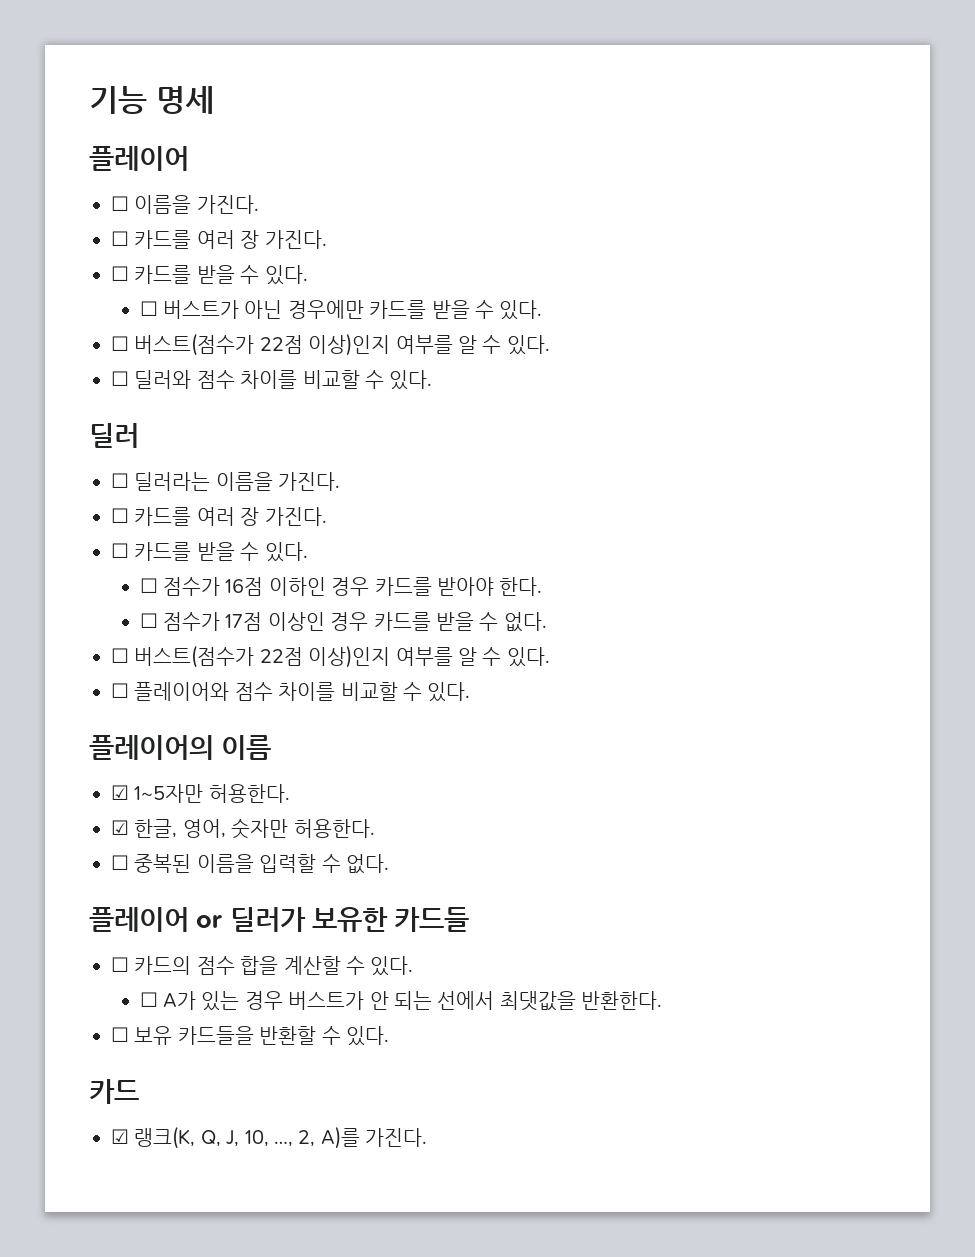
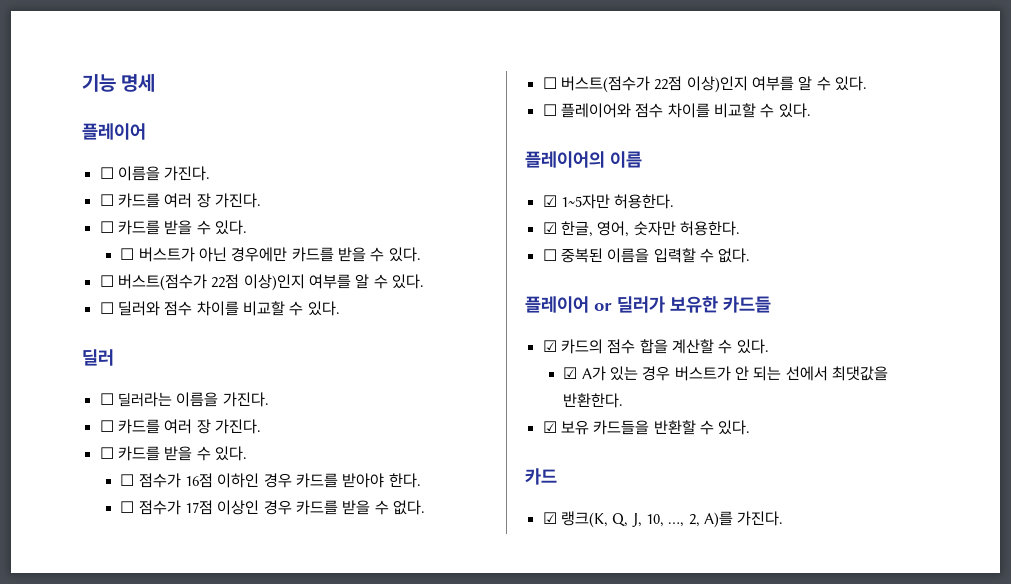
- ☐ 카드의 점수 합을 계산할 수 있다.
+ ☑ 카드의 점수 합을 계산할 수 있다.
- ☐ A가 있는 경우 버스트가 안 되는 선에서 최댓값을 반환한다.
+ ☑ A가 있는 경우 버스트가 안 되는 선에서 최댓값을 반환한다.
- ☐ 보유 카드들을 반환할 수 있다.
+ ☑ 보유 카드들을 반환할 수 있다.

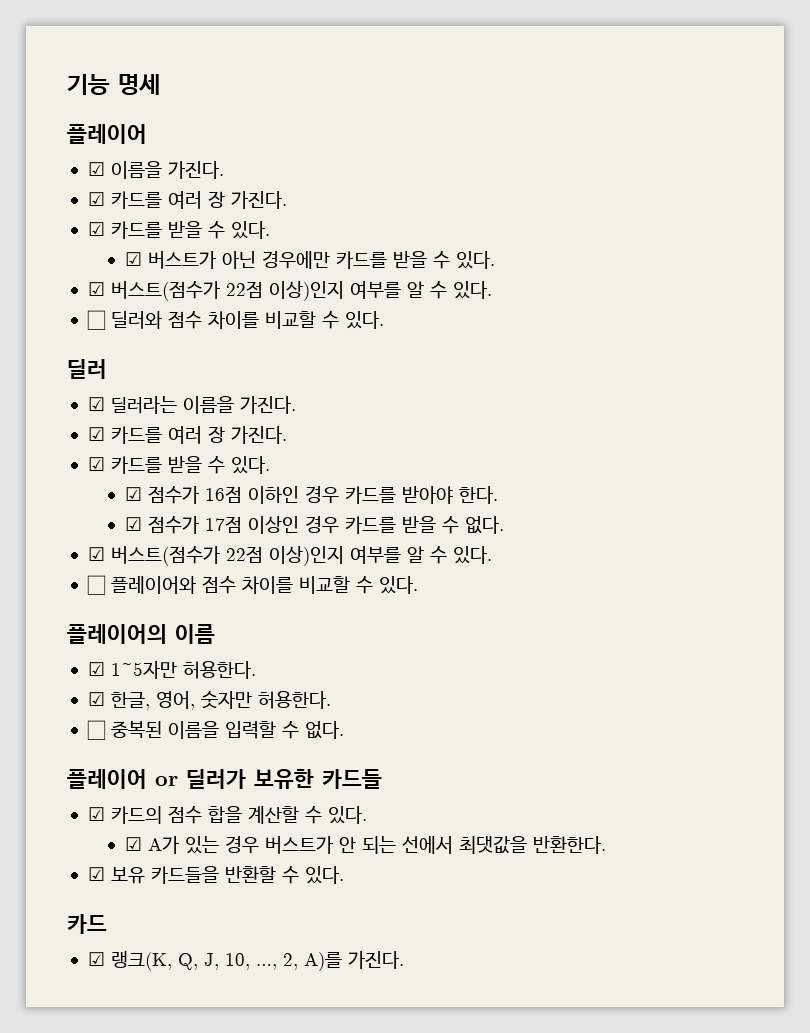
- ☐ 이름을 가진다.
- ☐ 카드를 여러 장 가진다.
- ☐ 카드를 받을 수 있다.
- ☐ 버스트가 아닌 경우에만 카드를 받을 수 있다.
- ☐ 버스트(점수가 22점 이상)인지 여부를 알 수 있다.
+ ☑ 이름을 가진다.
+ ☑ 카드를 여러 장 가진다.
+ ☑ 카드를 받을 수 있다.
+ ☑ 버스트가 아닌 경우에만 카드를 받을 수 있다.
+ ☑ 버스트(점수가 22점 이상)인지 여부를 알 수 있다.
- ☐ 딜러라는 이름을 가진다.
- ☐ 카드를 여러 장 가진다.
- ☐ 카드를 받을 수 있다.
- ☐ 점수가 16점 이하인 경우 카드를 받아야 한다.
+ ☑ 딜러라는 이름을 가진다.
+ ☑ 카드를 여러 장 가진다.
+ ☑ 카드를 받을 수 있다.
+ ☑ 점수가 16점 이하인 경우 카드를 받아야 한다.
- ☐ 점수가 17점 이상인 경우 카드를 받을 수 없다.
- ☐ 버스트(점수가 22점 이상)인지 여부를 알 수 있다.
+ ☑ 점수가 17점 이상인 경우 카드를 받을 수 없다.
+ ☑ 버스트(점수가 22점 이상)인지 여부를 알 수 있다.

